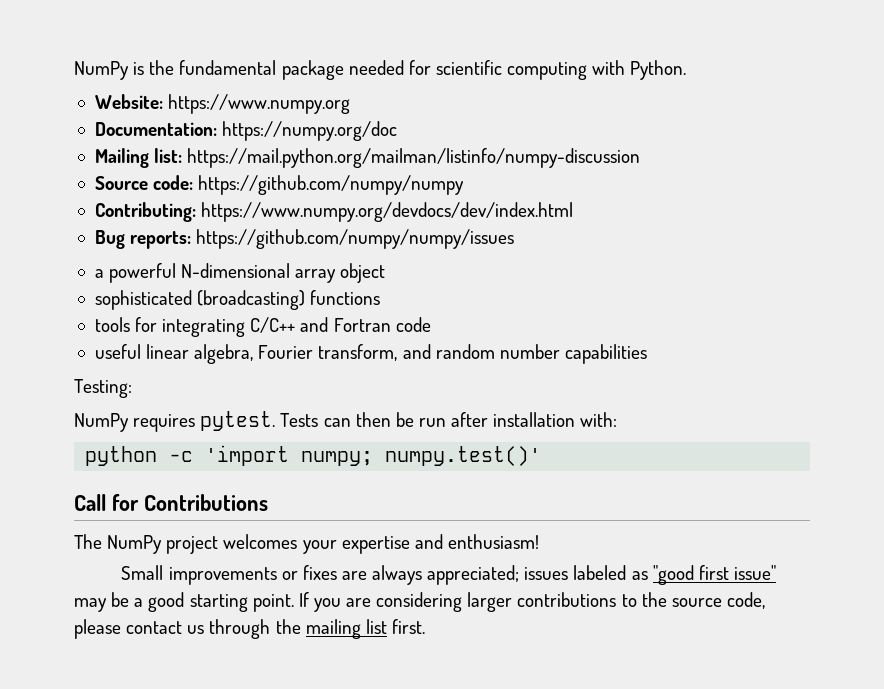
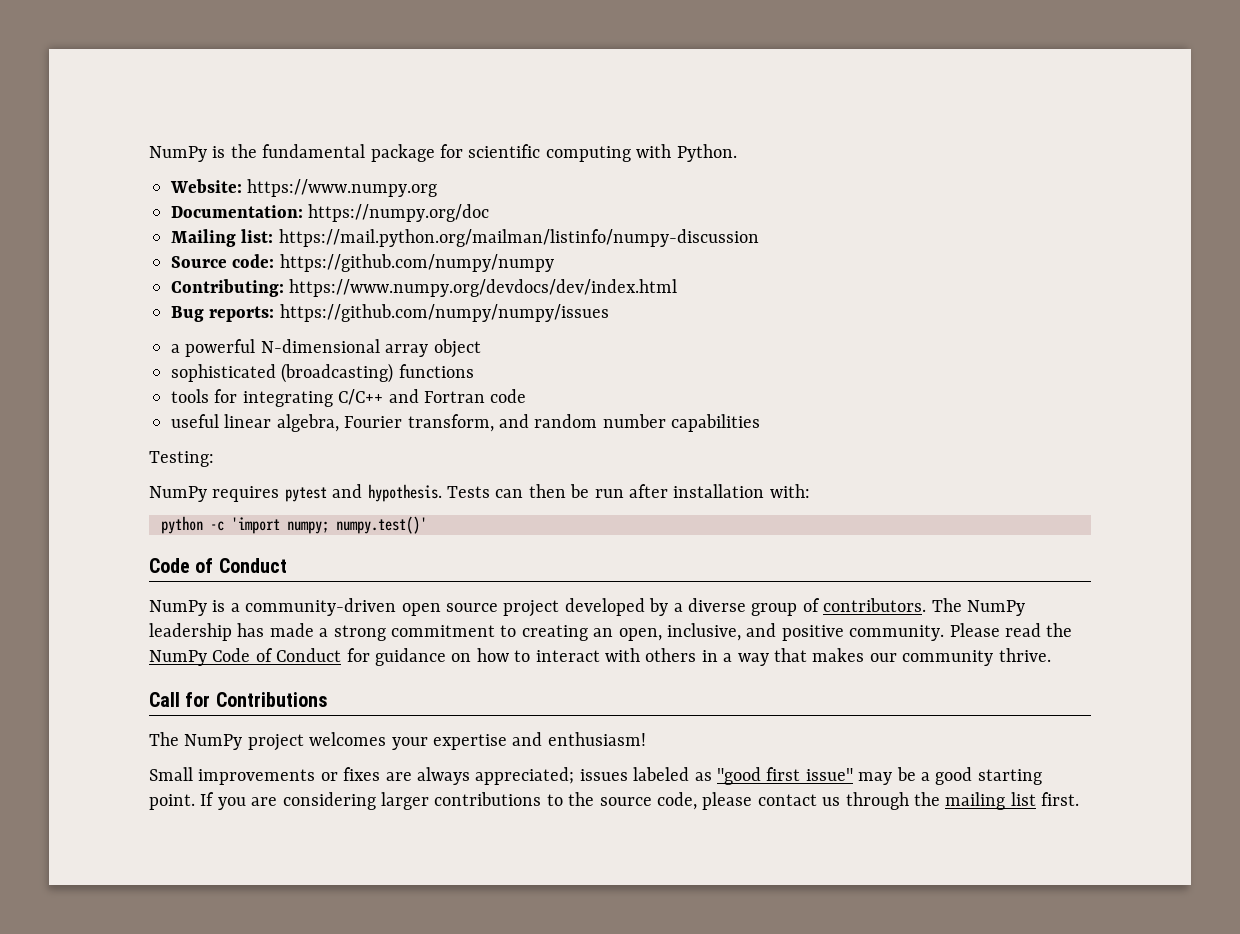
- NumPy is the fundamental package needed for scientific computing with Python.
+ NumPy is the fundamental package for scientific computing with Python.
- NumPy requires pytest.
+ NumPy requires pytest and hypothesis.
  python -c 'import numpy; numpy.test()'
+ Code of Conduct
+ NumPy is a community-driven open source project developed by a diverse group of contributors. The NumPy leadership has made a strong commitment to creating an open, inclusive, and positive community. Please read the NumPy Code of Conduct for guidance on how to interact with others in a way that makes our community thrive.

